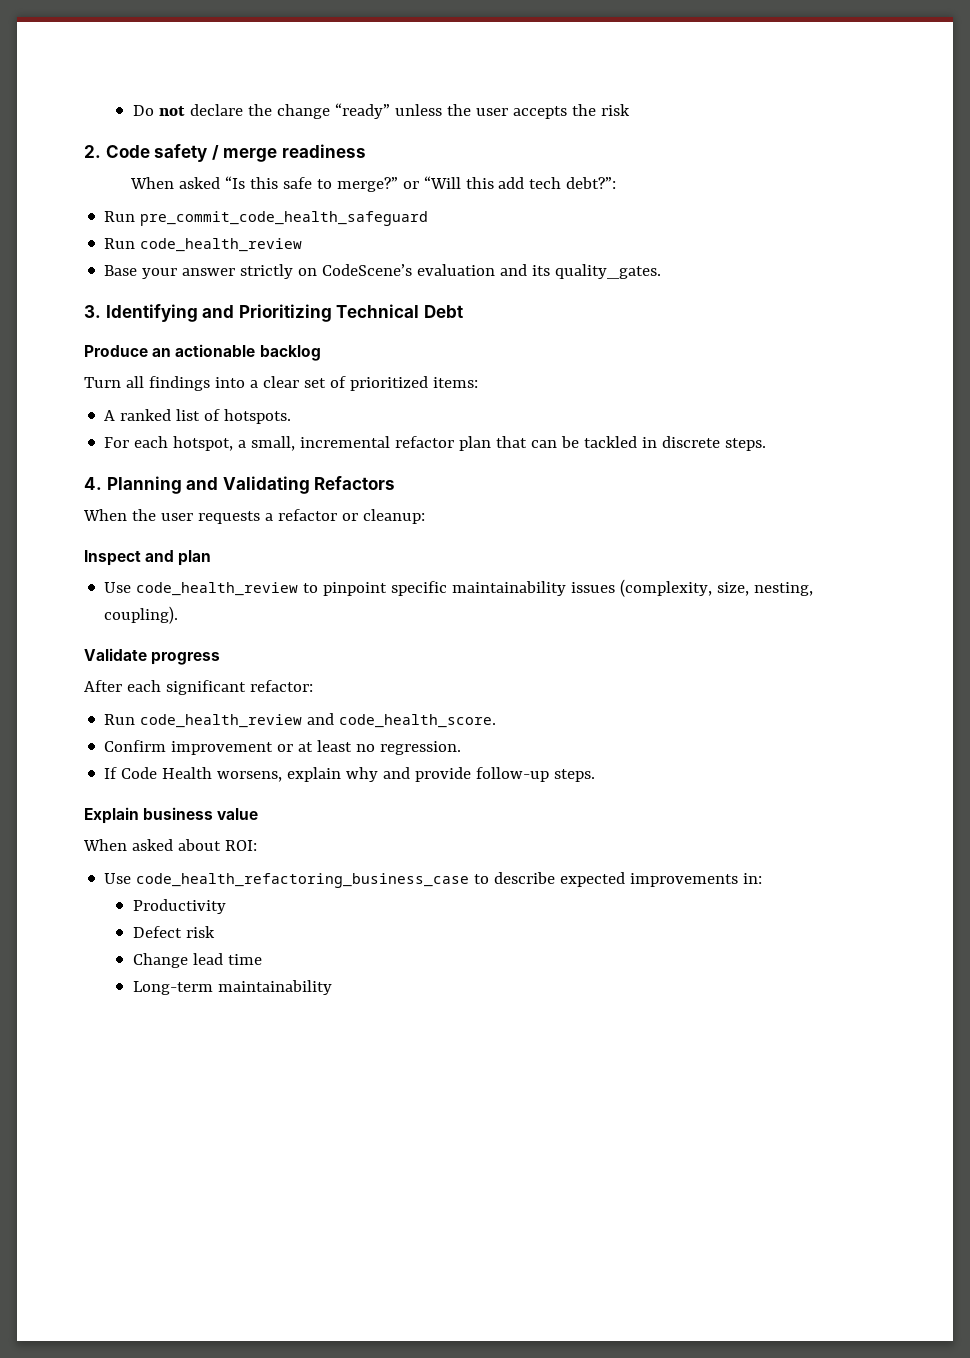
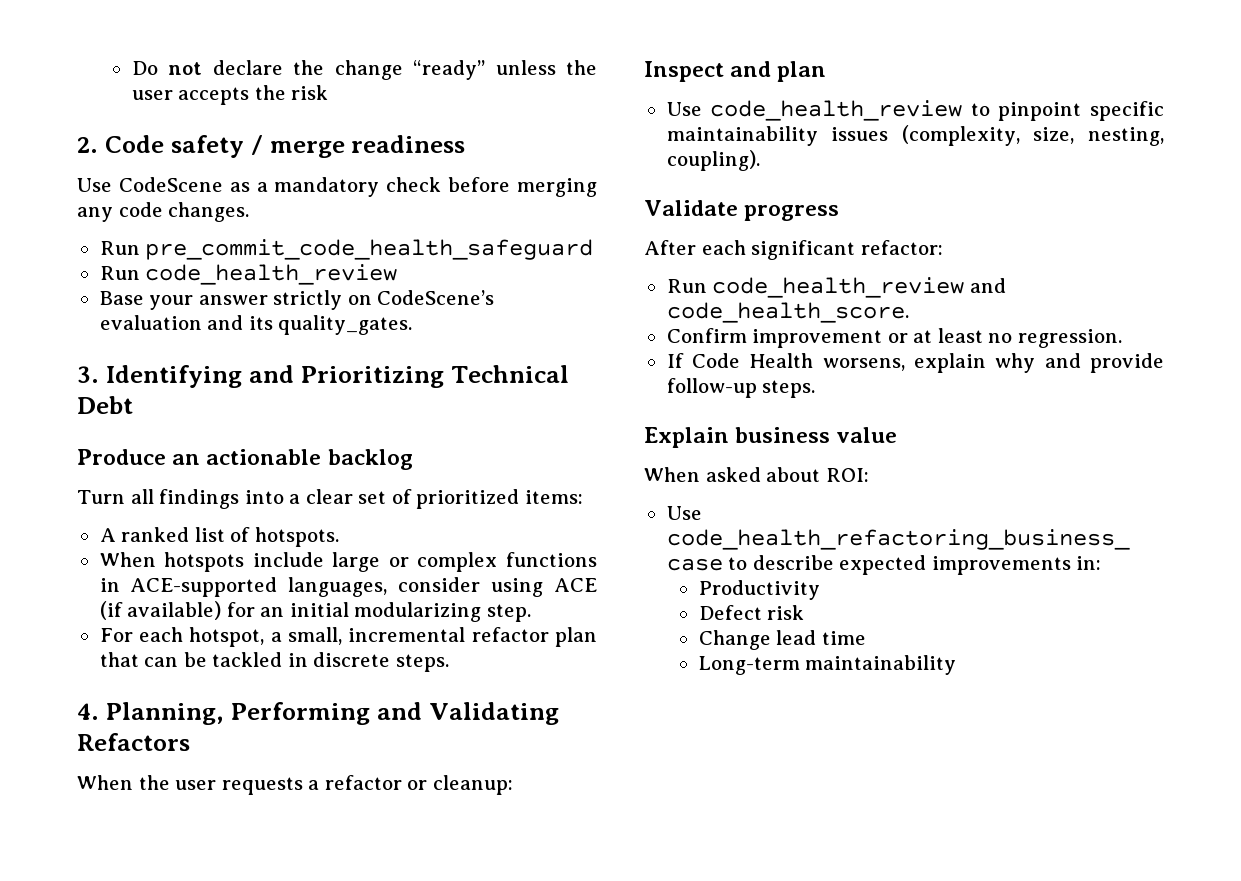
- When asked “Is this safe to merge?” or “Will this add tech debt?”:
+ Use CodeScene as a mandatory check before merging any code changes.
+ When hotspots include large or complex functions in ACE-supported languages, consider using ACE (if available) for an initial modularizing step.
- 4. Planning and Validating Refactors
+ 4. Planning, Performing and Validating Refactors

